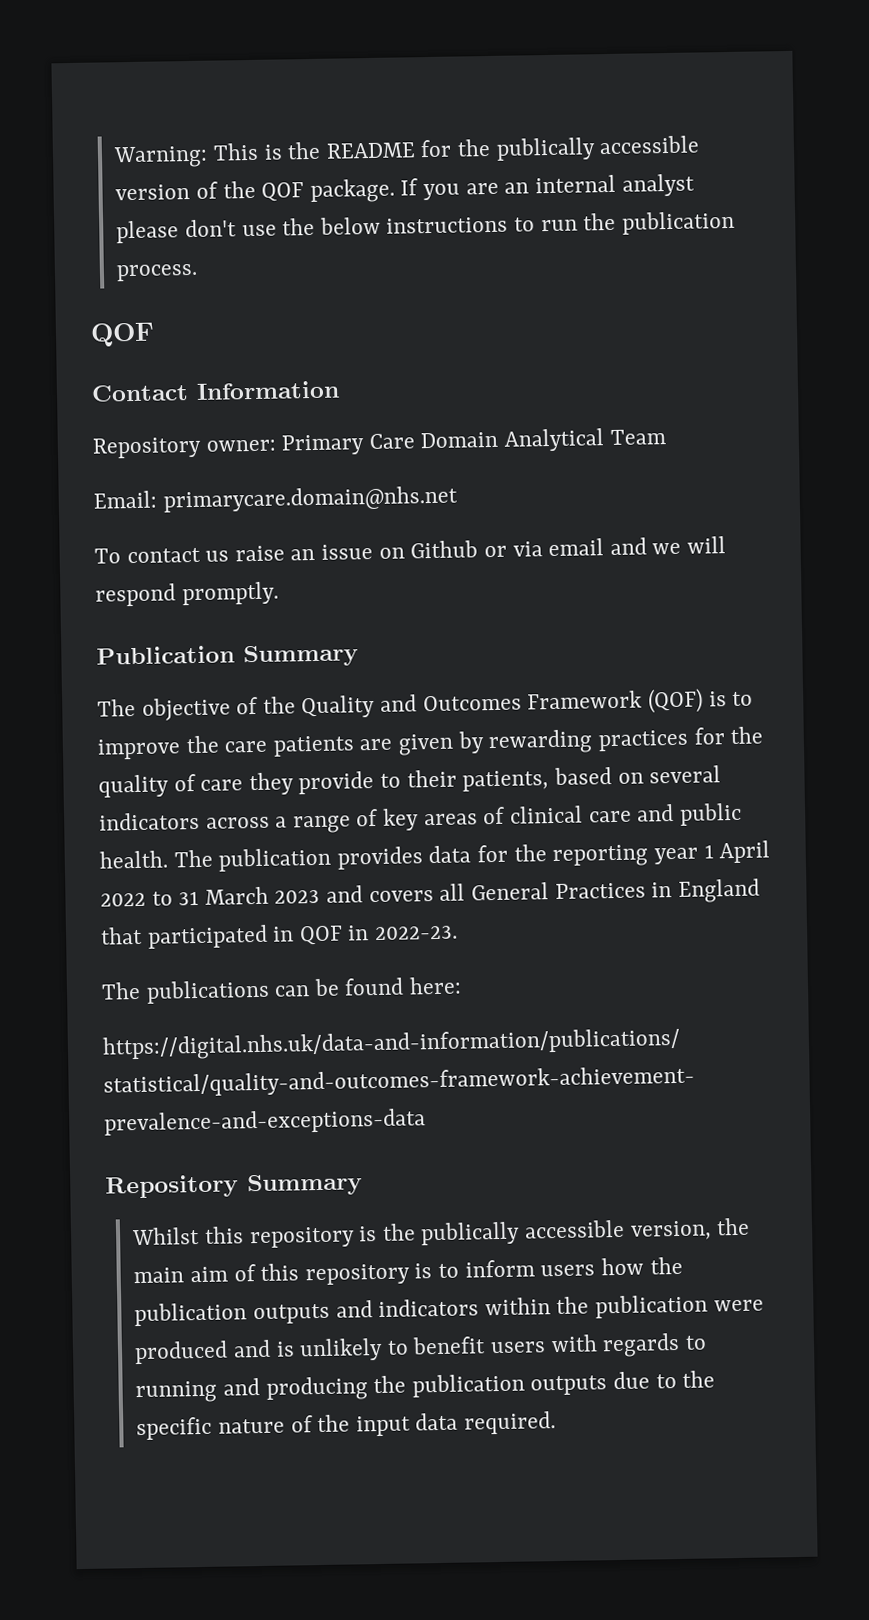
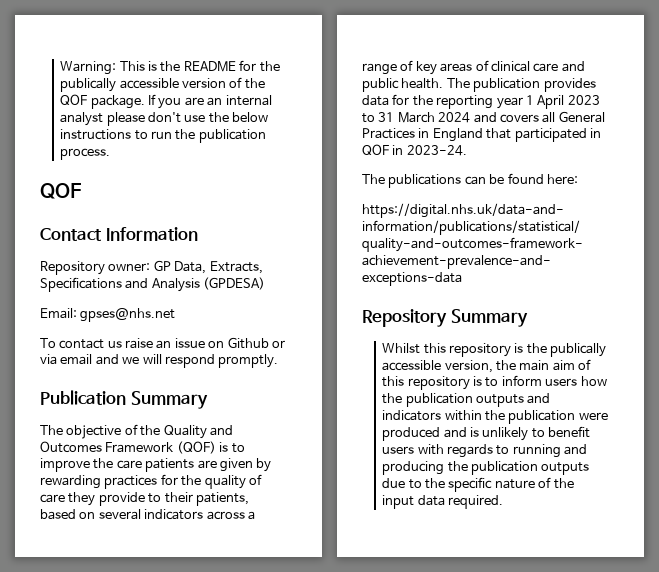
- Repository owner: Primary Care Domain Analytical Team
+ Repository owner: GP Data, Extracts, Specifications and Analysis (GPDESA)
- Email: primarycare.domain@nhs.net
+ Email: gpses@nhs.net
- The publication provides data for the reporting year 1 April 2022 to 31 March 2023 and covers all General Practices in England that participated in QOF in 2022-23.
+ The publication provides data for the reporting year 1 April 2023 to 31 March 2024 and covers all General Practices in England that participated in QOF in 2023-24.

